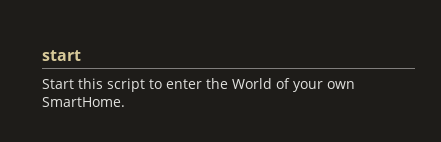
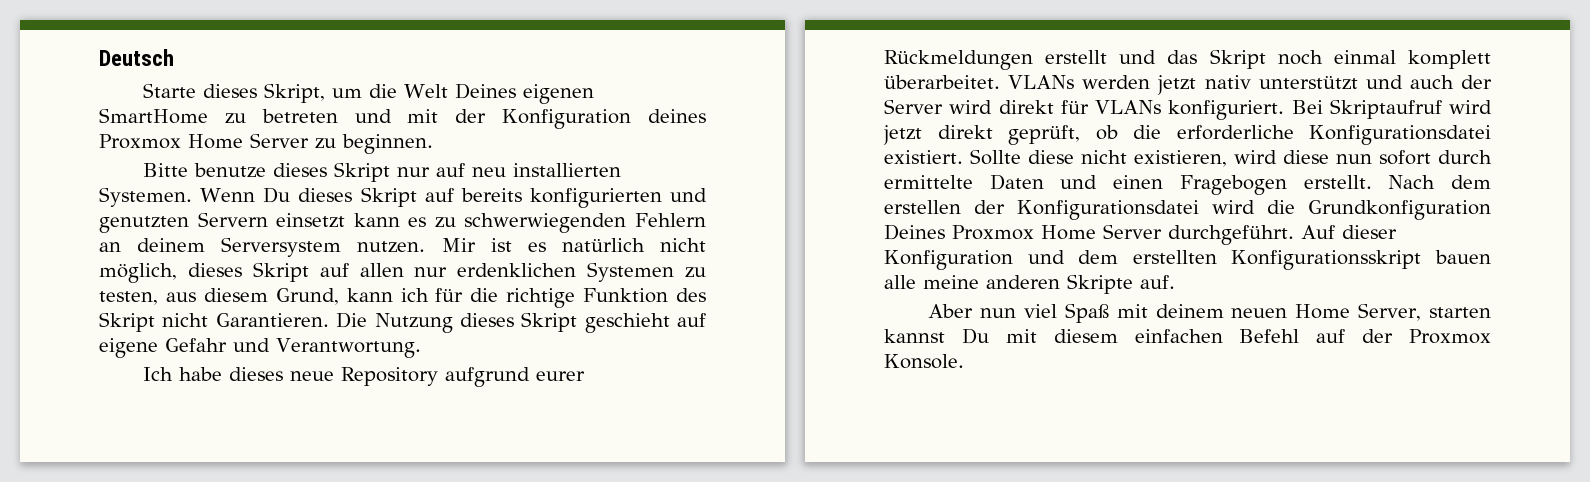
- start
- Start this script to enter the World of your own SmartHome.
+ Deutsch
+ Starte dieses Skript, um die Welt Deines eigenen SmartHome zu betreten und mit der Konfiguration deines Proxmox Home Server zu beginnen.
+ Bitte benutze dieses Skript nur auf neu installierten Systemen. Wenn Du dieses Skript auf bereits konfigurierten und genutzten Servern einsetzt kann es zu schwerwiegenden Fehlern an deinem Serversystem nutzen. Mir ist es natürlich nicht möglich, dieses Skript auf allen nur erdenklichen Systemen zu testen, aus diesem Grund, kann ich für die richtige Funktion des Skript nicht Garantieren. Die Nutzung dieses Skript geschieht auf eigene Gefahr und Verantwortung.
+ Ich habe dieses neue Repository aufgrund eurer Rückmeldungen erstellt und das Skript noch einmal komplett überarbeitet. VLANs werden jetzt nativ unterstützt und auch der Server wird direkt für VLANs konfiguriert. Bei Skriptaufruf wird jetzt direkt geprüft, ob die erforderliche Konfigurationsdatei existiert. Sollte diese nicht existieren, wird diese nun sofort durch ermittelte Daten und einen Fragebogen erstellt. Nach dem erstellen der Konfigurationsdatei wird die Grundkonfiguration Deines Proxmox Home Server durchgeführt. Auf dieser Konfiguration und dem erstellten Konfigurationsskript bauen alle meine anderen Skripte auf.
+ Aber nun viel Spaß mit deinem neuen Home Server, starten kannst Du mit diesem einfachen Befehl auf der Proxmox Konsole.

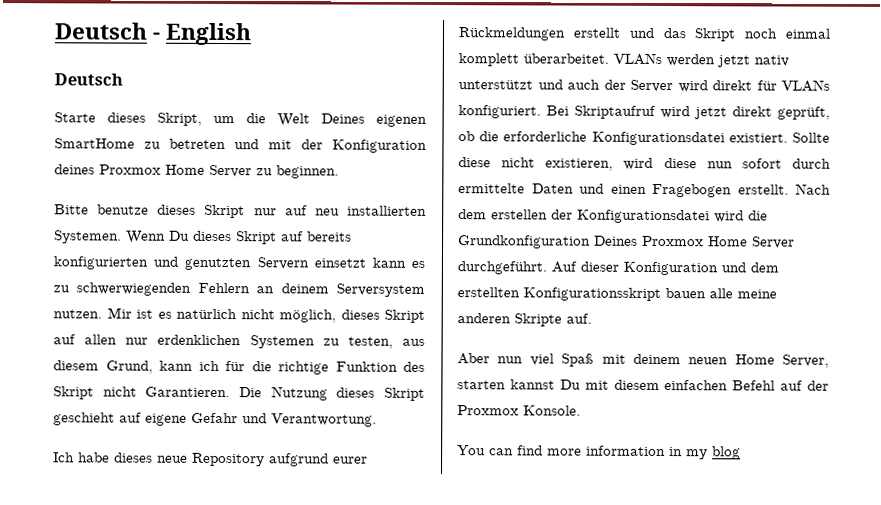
+ Deutsch - English
+ You can find more information in my blog

